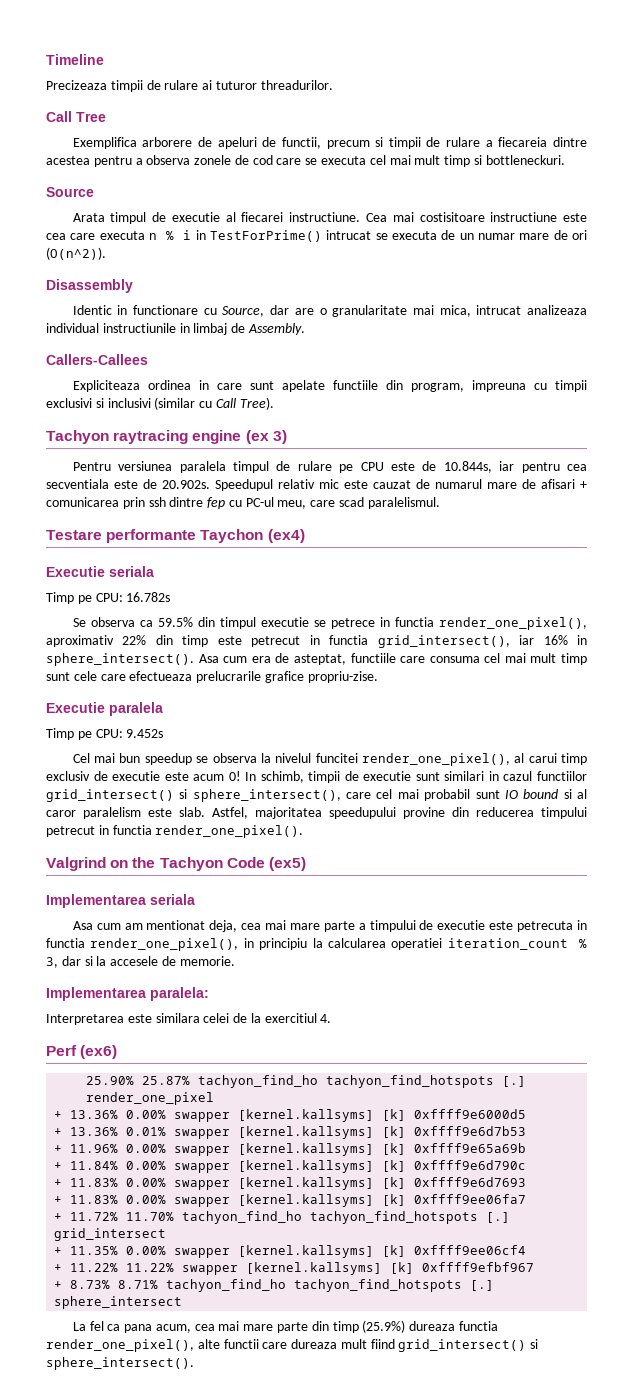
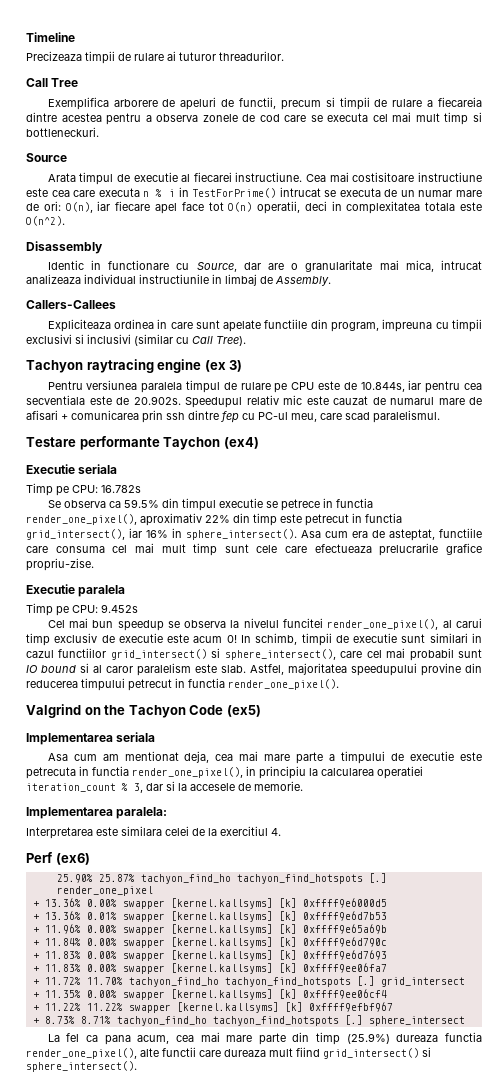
- Cea mai costisitoare instructiune este cea care executa n % i in TestForPrime() intrucat se executa de un numar mare de ori (O(n^2)).
+ Cea mai costisitoare instructiune este cea care executa n % i in TestForPrime() intrucat se executa de un numar mare de ori: O(n), iar fiecare apel face tot O(n) operatii, deci in complexitatea totala este O(n^2).

